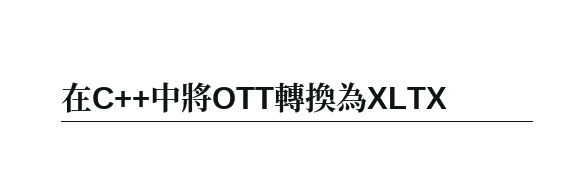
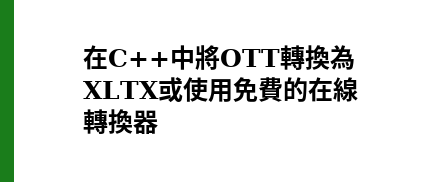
- 在C++中將OTT轉換為XLTX
+ 在C++中將OTT轉換為XLTX或使用免費的在線轉換器

